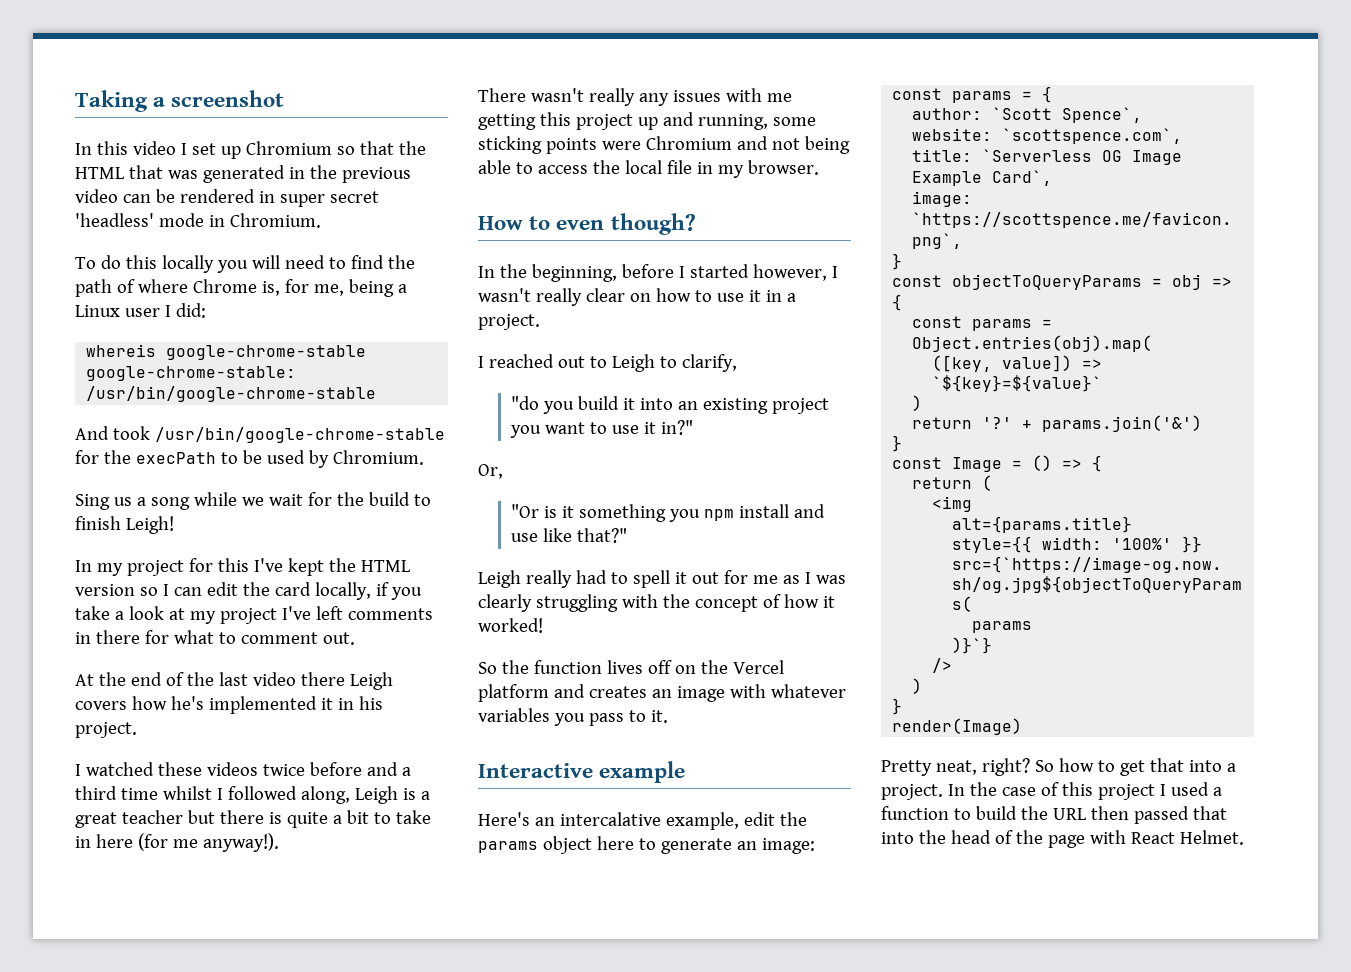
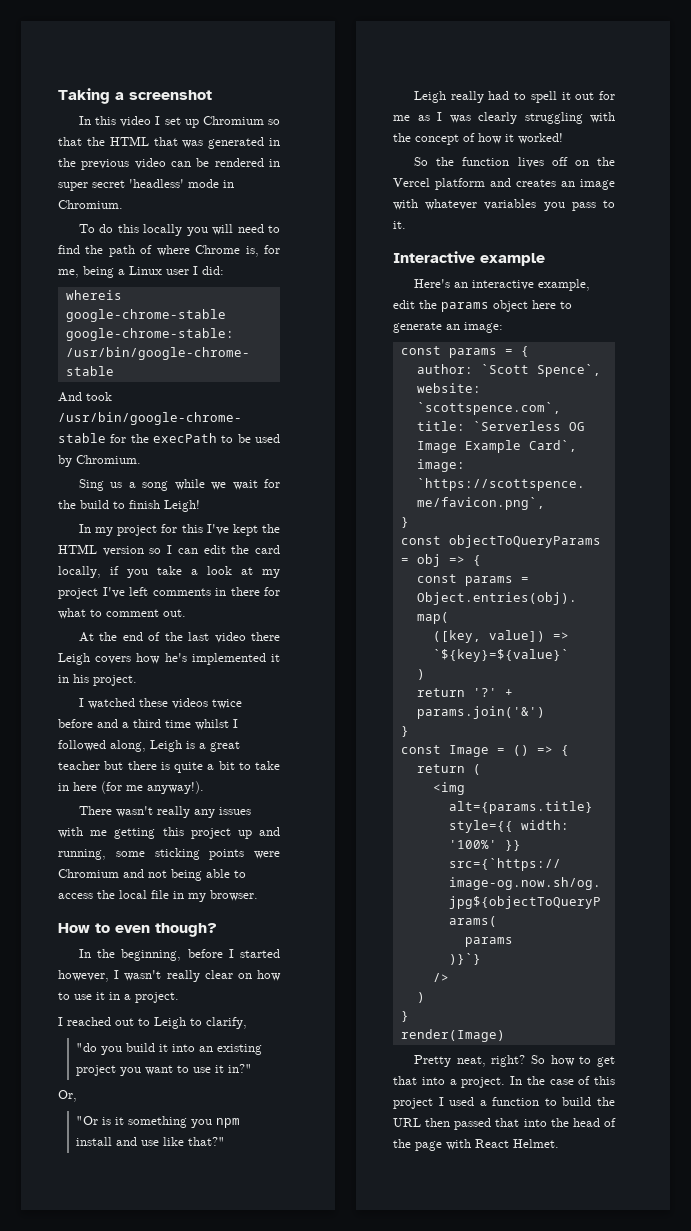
- Here's an intercalative example, edit the params object here to generate an image:
+ Here's an interactive example, edit the params object here to generate an image:

